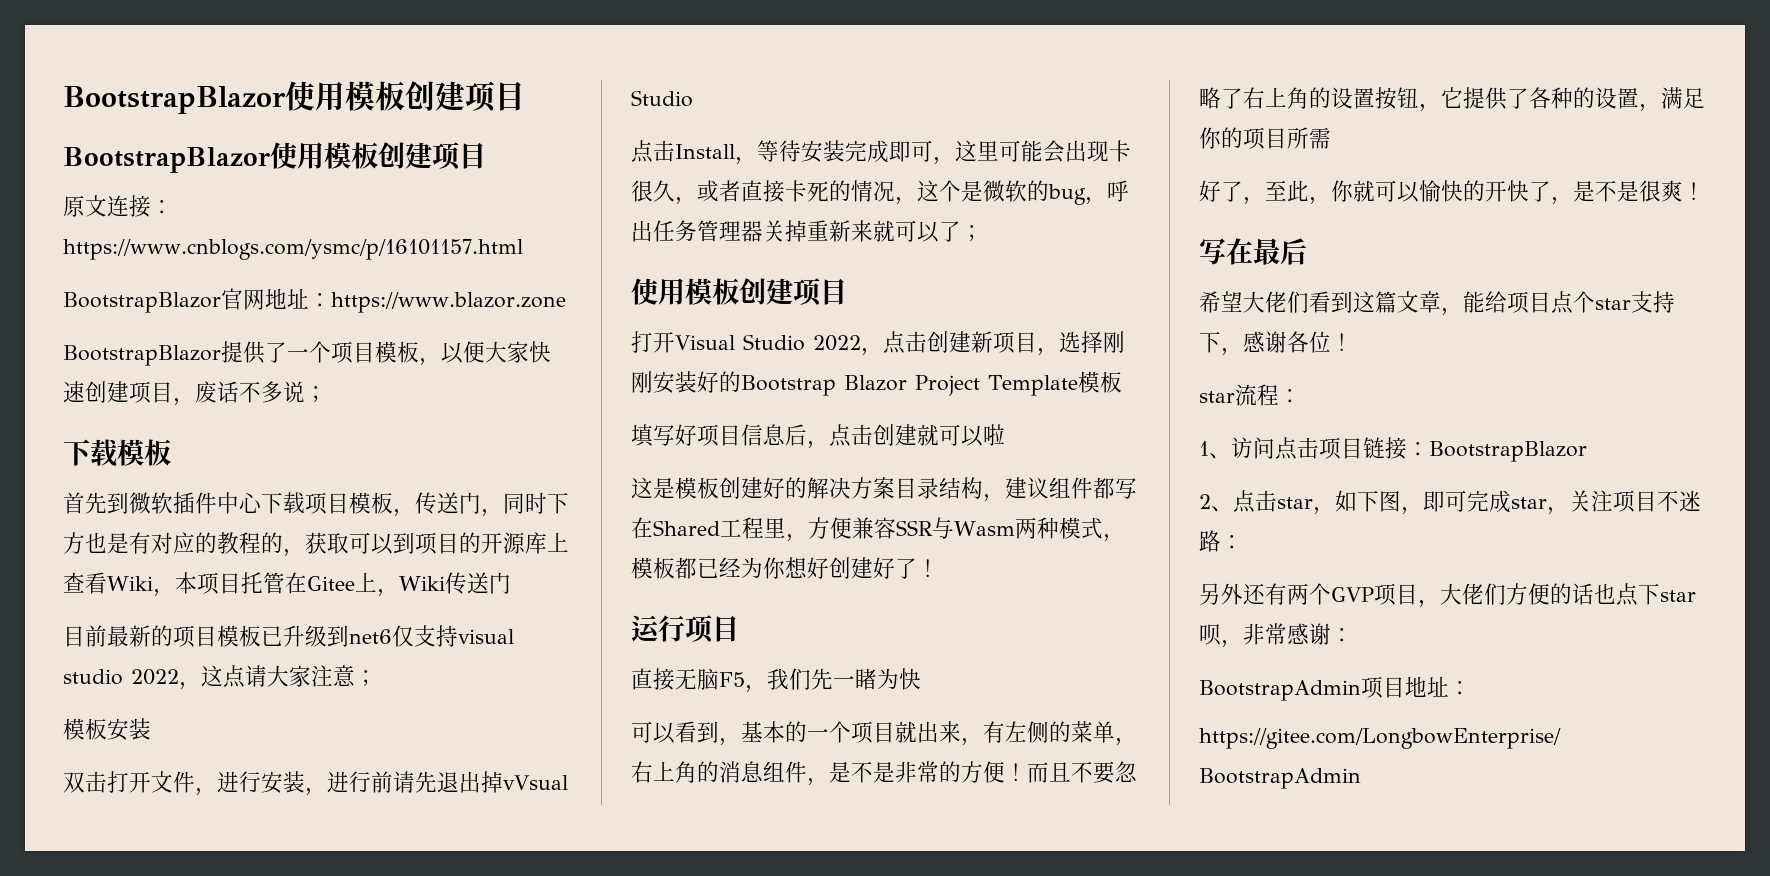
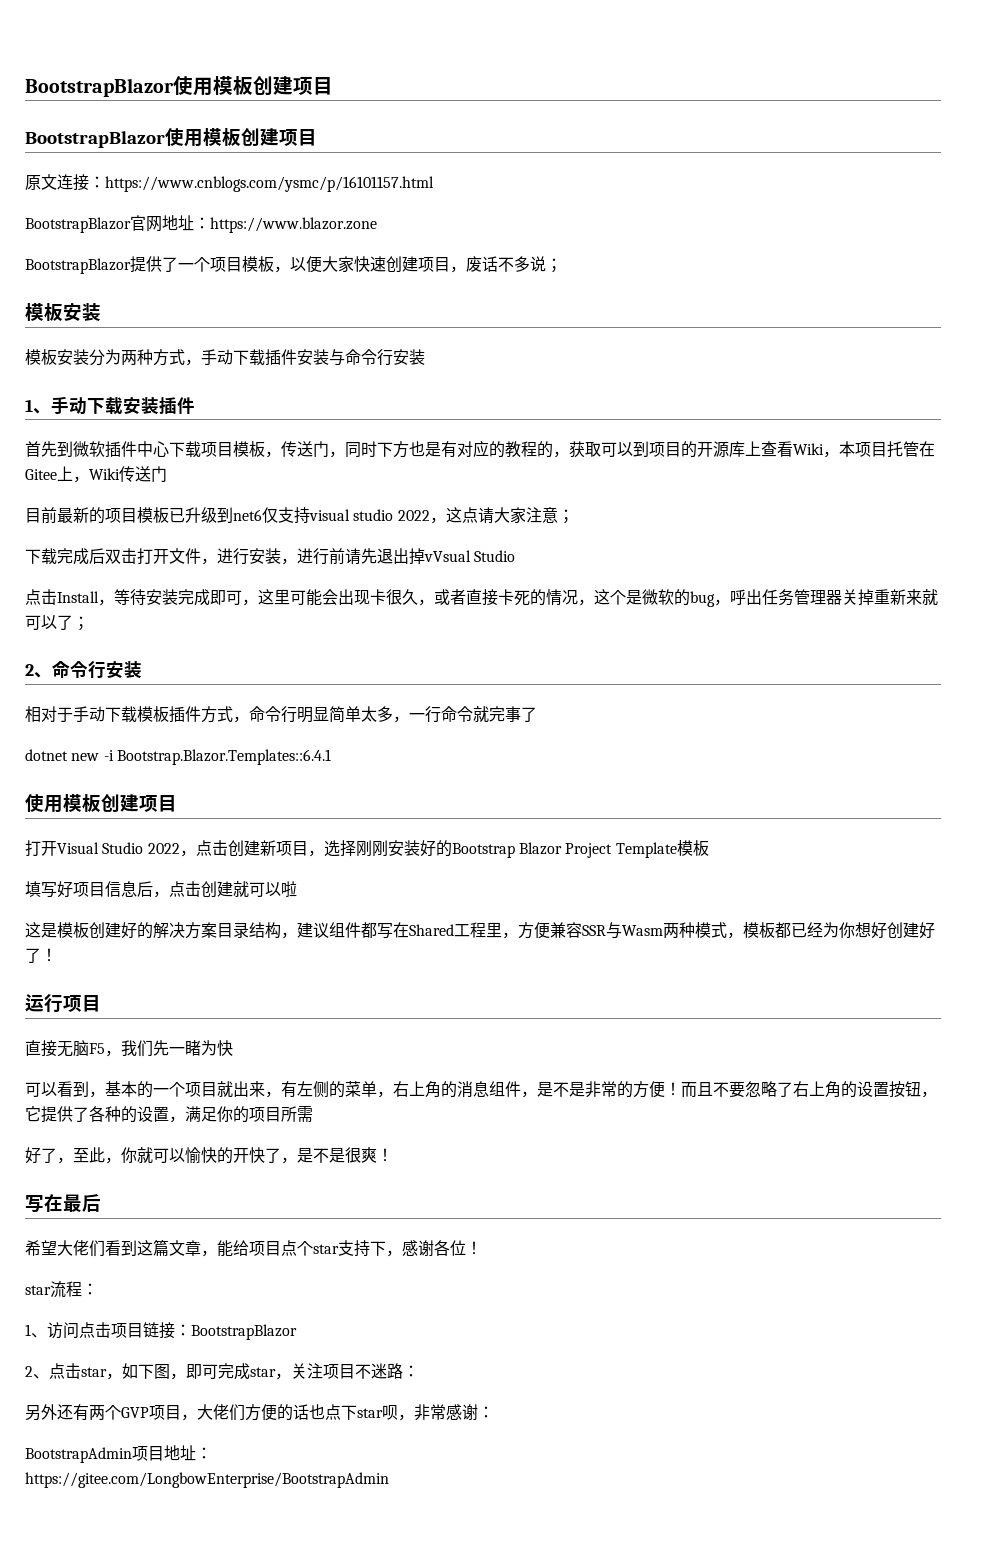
  BootstrapBlazor提供了一个项目模板，以便大家快速创建项目，废话不多说；
- 下载模板
+ 模板安装
+ 模板安装分为两种方式，手动下载插件安装与命令行安装
+ 1、手动下载安装插件
- 模板安装
- 双击打开文件，进行安装，进行前请先退出掉vVsual Studio
+ 下载完成后双击打开文件，进行安装，进行前请先退出掉vVsual Studio
+ 2、命令行安装
+ 相对于手动下载模板插件方式，命令行明显简单太多，一行命令就完事了
+ dotnet new -i Bootstrap.Blazor.Templates::6.4.1

